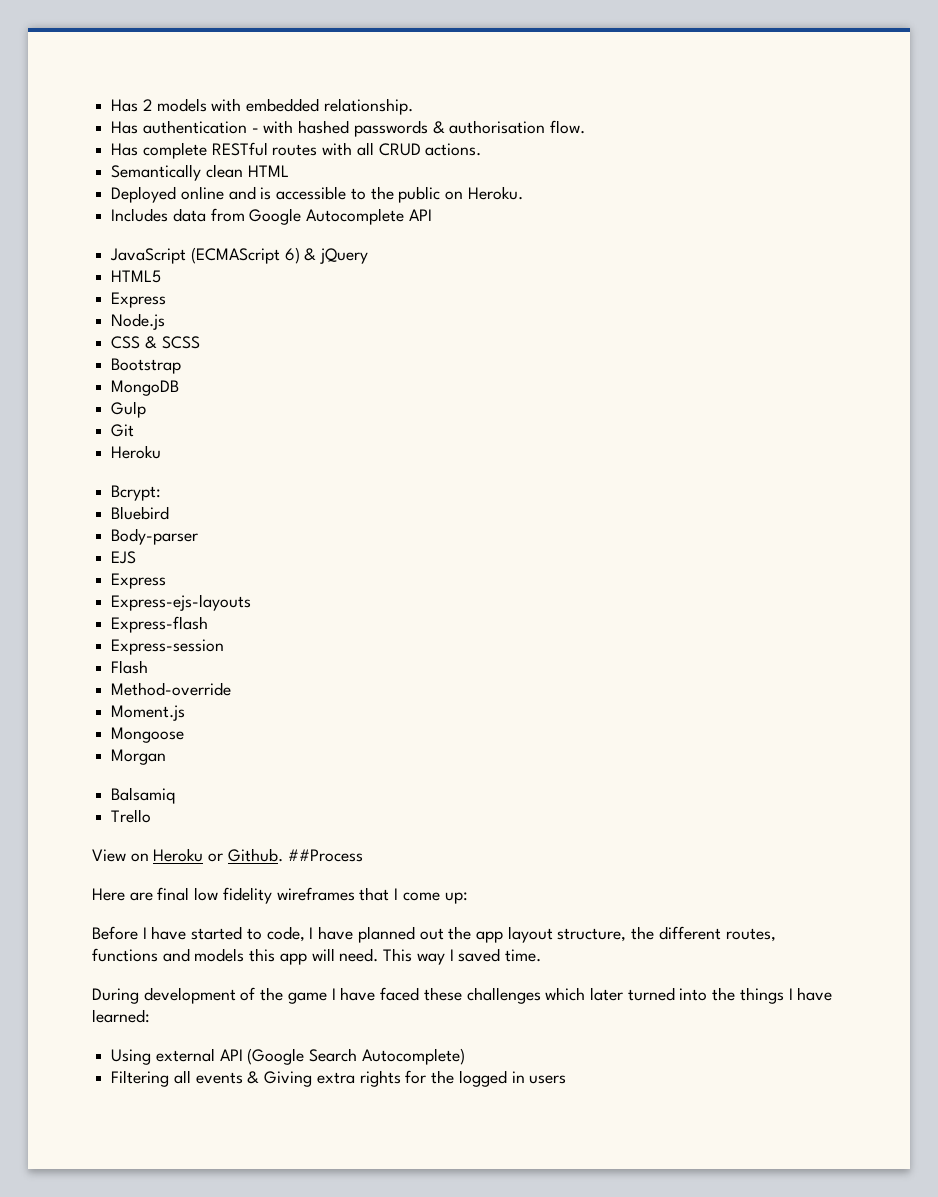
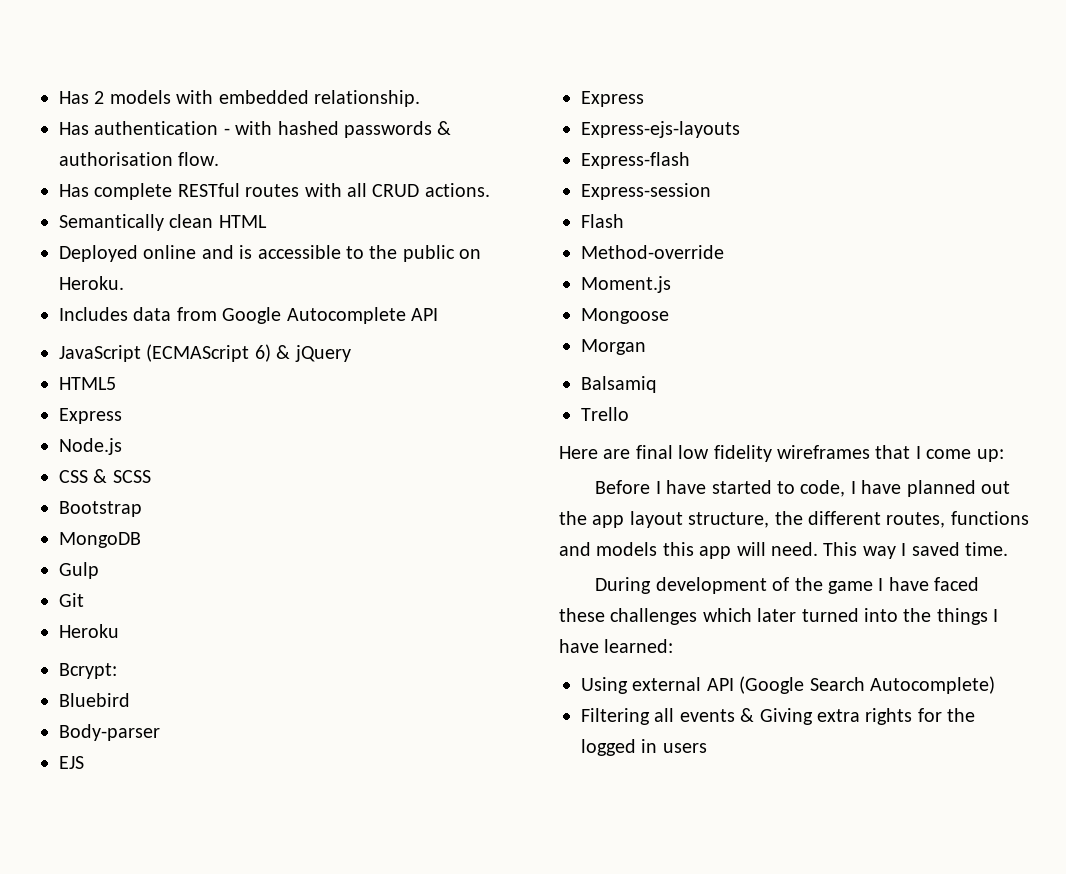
- View on Heroku or Github. ##Process

